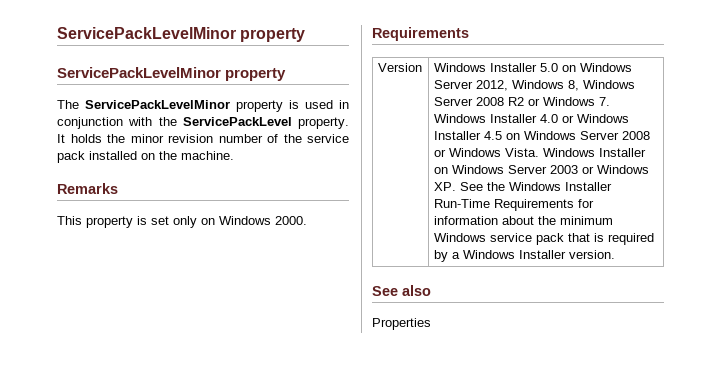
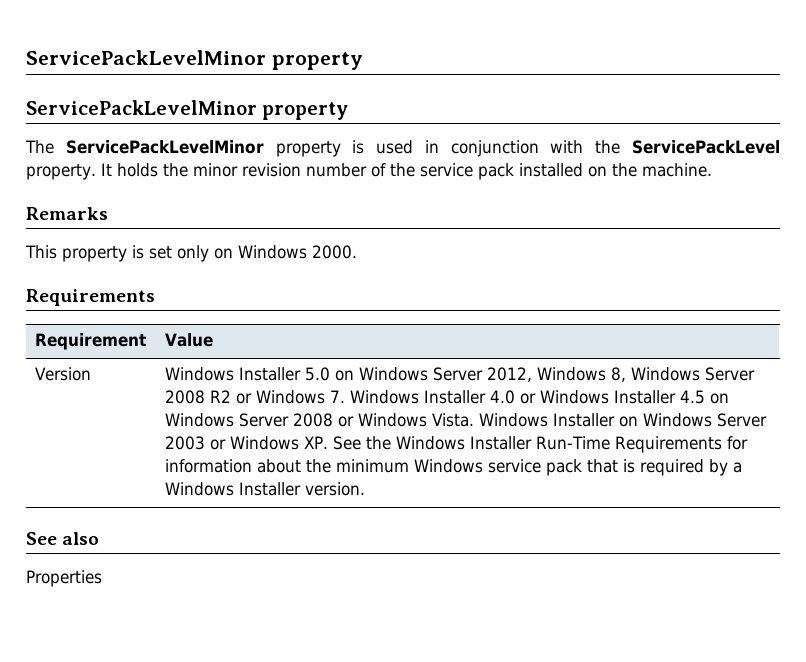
+ Requirement | Value

